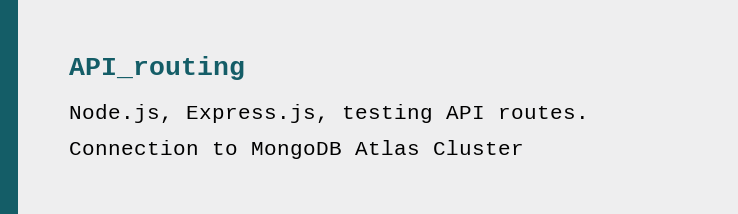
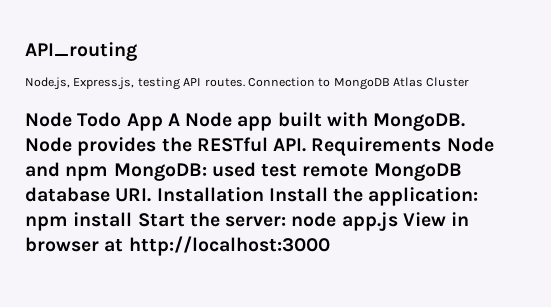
+ Node Todo App A Node app built with MongoDB. Node provides the RESTful API. Requirements Node and npm MongoDB: used test remote MongoDB database URI. Installation Install the application: npm install Start the server: node app.js View in browser at http://localhost:3000

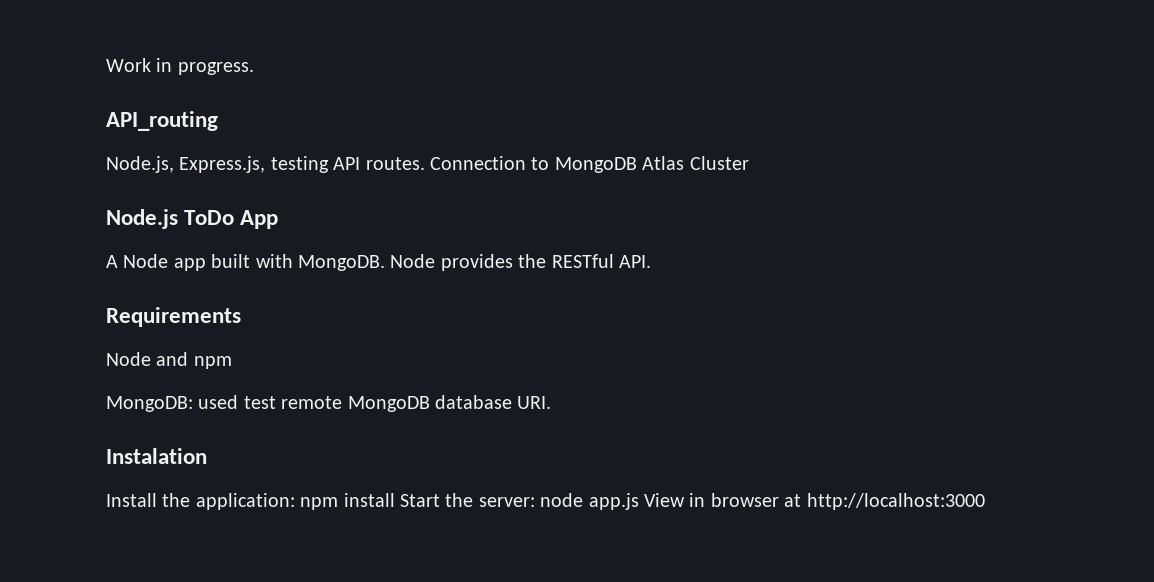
+ Work in progress.
- Node Todo App A Node app built with MongoDB.
+ Node.js ToDo App
+ A Node app built with MongoDB.
- Node provides the RESTful API. Requirements Node and npm MongoDB: used test remote MongoDB database URI. Installation Install the application: npm install Start the server: node app.js View in browser at http://localhost:3000
+ Node provides the RESTful API.
+ Requirements
+ Node and npm
+ MongoDB: used test remote MongoDB database URI.
+ Instalation
+ Install the application: npm install Start the server: node app.js View in browser at http://localhost:3000

